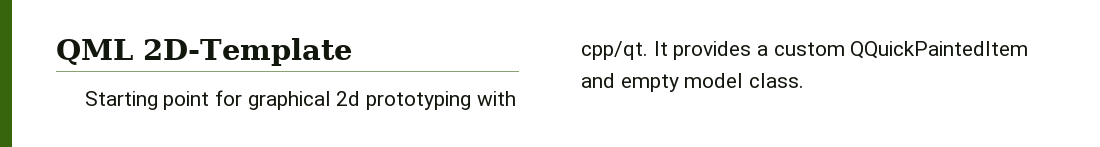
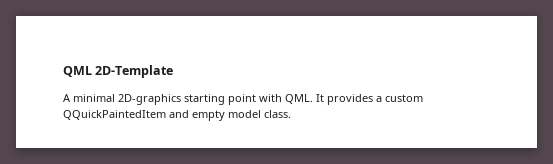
- Starting point for graphical 2d prototyping with cpp/qt. It provides a custom QQuickPaintedItem and empty model class.
+ A minimal 2D-graphics starting point with QML. It provides a custom QQuickPaintedItem and empty model class.

